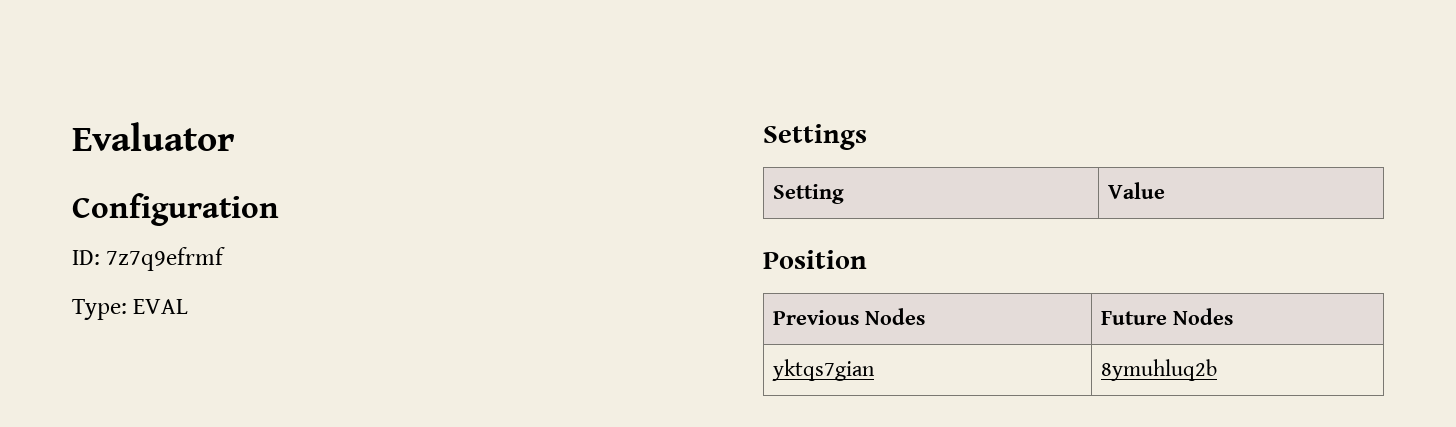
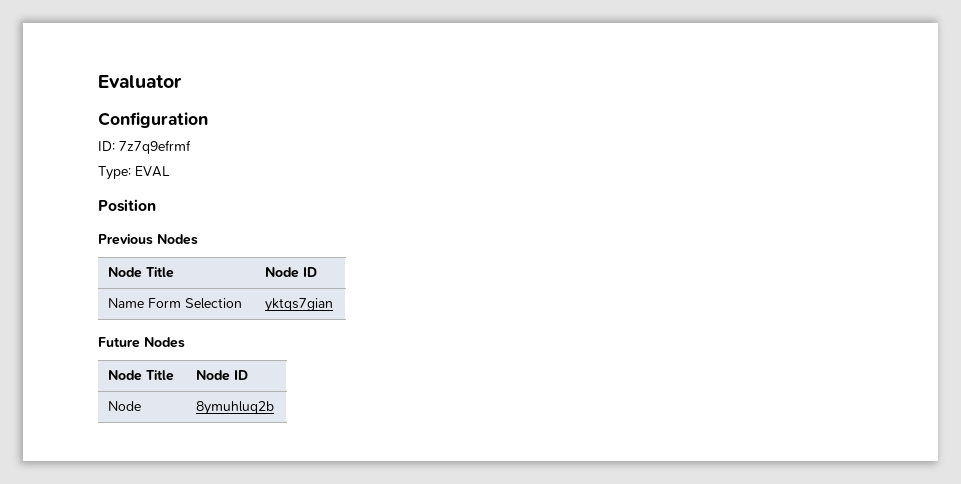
- Settings
- Setting | Value
  Position
- Previous Nodes | Future Nodes
- yktqs7gian | 8ymuhluq2b
+ Previous Nodes
+ Node Title | Node ID
+ Name Form Selection | yktqs7gian
+ Future Nodes
+ Node Title | Node ID
+ Node | 8ymuhluq2b

